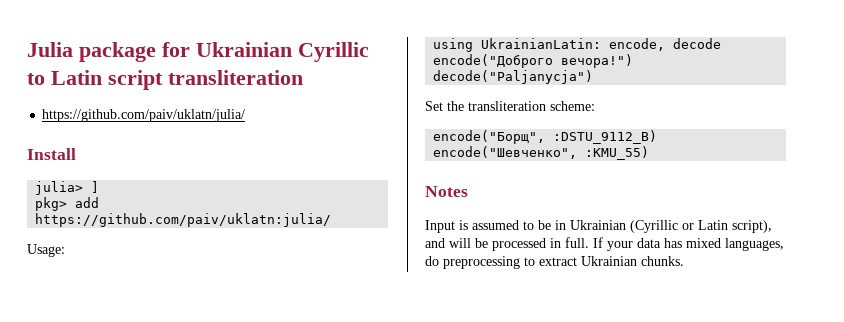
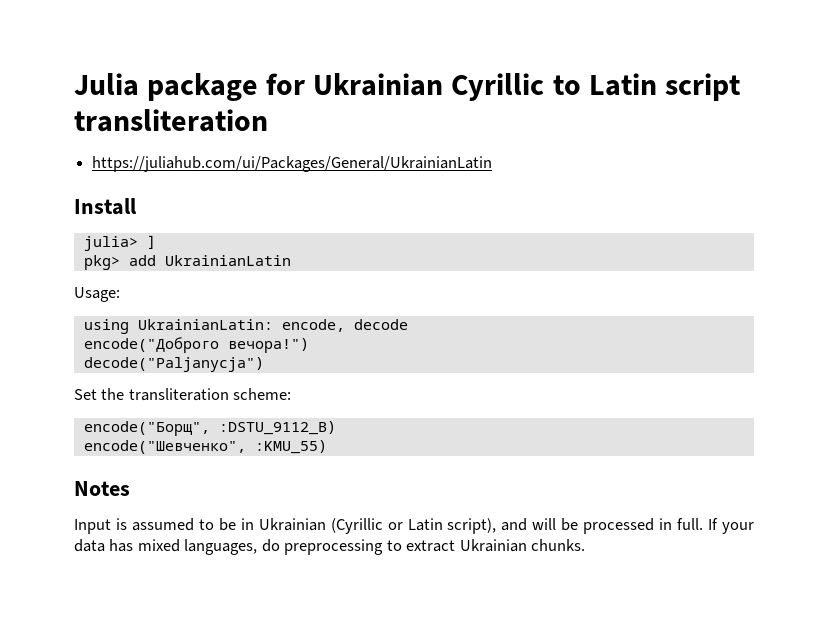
- https://github.com/paiv/uklatn/julia/
+ https://juliahub.com/ui/Packages/General/UkrainianLatin
- pkg> add https://github.com/paiv/uklatn:julia/
+ pkg> add UkrainianLatin

